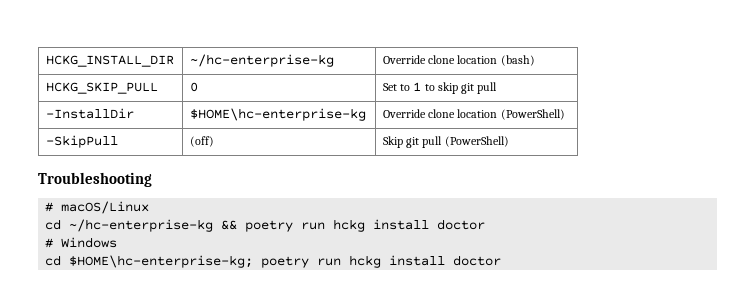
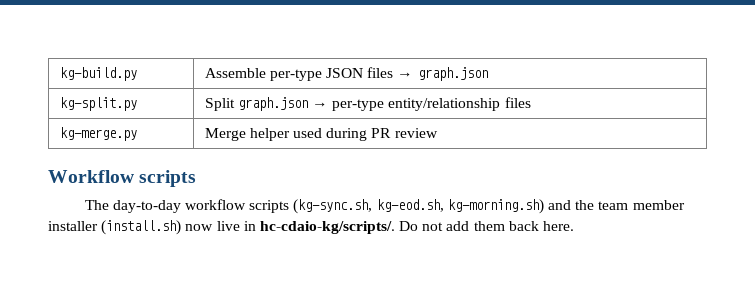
- HCKG_INSTALL_DIR | ~/hc-enterprise-kg | Override clone location (bash)
- HCKG_SKIP_PULL | 0 | Set to 1 to skip git pull
- -InstallDir | $HOME\hc-enterprise-kg | Override clone location (PowerShell)
- -SkipPull | (off) | Skip git pull (PowerShell)
- Troubleshooting
- # macOS/Linux
- cd ~/hc-enterprise-kg && poetry run hckg install doctor
- # Windows
- cd $HOME\hc-enterprise-kg; poetry run hckg install doctor
+ kg-build.py | Assemble per-type JSON files → graph.json
+ kg-split.py | Split graph.json → per-type entity/relationship files
+ kg-merge.py | Merge helper used during PR review
+ Workflow scripts
+ The day-to-day workflow scripts (kg-sync.sh, kg-eod.sh, kg-morning.sh) and the team member installer (install.sh) now live in hc-cdaio-kg/scripts/. Do not add them back here.

